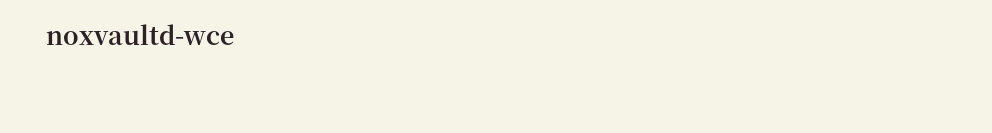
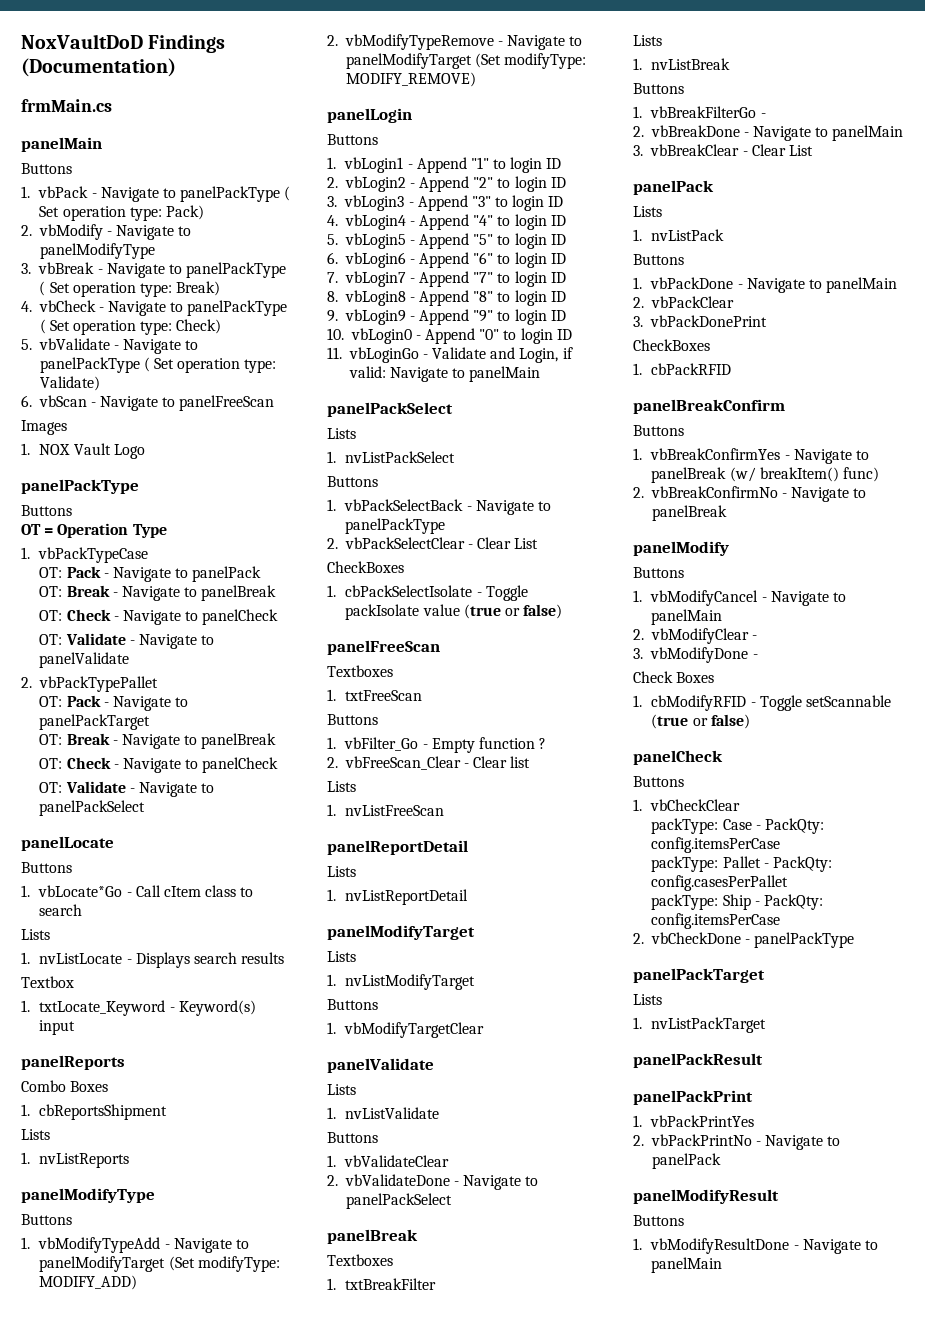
- noxvaultd-wce
+ NoxVaultDoD Findings (Documentation)
+ frmMain.cs
+ panelMain
+ Buttons
+ 1. vbPack - Navigate to panelPackType ( Set operation type: Pack)
+ 2. vbModify - Navigate to panelModifyType
+ 3. vbBreak - Navigate to panelPackType ( Set operation type: Break)
+ 4. vbCheck - Navigate to panelPackType ( Set operation type: Check)
+ 5. vbValidate - Navigate to panelPackType ( Set operation type: Validate)
+ 6. vbScan - Navigate to panelFreeScan
+ Images
+ 1. NOX Vault Logo
+ panelPackType
+ Buttons
+ OT = Operation Type
+ 1. vbPackTypeCase
+ OT: Pack - Navigate to panelPack
+ OT: Break - Navigate to panelBreak
+ OT: Check - Navigate to panelCheck
+ OT: Validate - Navigate to panelValidate
+ 2. vbPackTypePallet
+ OT: Pack - Navigate to panelPackTarget
+ OT: Break - Navigate to panelBreak
+ OT: Check - Navigate to panelCheck
+ OT: Validate - Navigate to panelPackSelect
+ panelLocate
+ Buttons
+ 1. vbLocate*Go - Call cItem class to search
+ Lists
+ 1. nvListLocate - Displays search results
+ Textbox
+ 1. txtLocate_Keyword - Keyword(s) input
+ panelReports
+ Combo Boxes
+ 1. cbReportsShipment
+ Lists
+ 1. nvListReports
+ panelModifyType
+ Buttons
+ 1. vbModifyTypeAdd - Navigate to panelModifyTarget (Set modifyType: MODIFY_ADD)
+ 2. vbModifyTypeRemove - Navigate to panelModifyTarget (Set modifyType: MODIFY_REMOVE)
+ panelLogin
+ Buttons
+ 1. vbLogin1 - Append "1" to login ID
+ 2. vbLogin2 - Append "2" to login ID
+ 3. vbLogin3 - Append "3" to login ID
+ 4. vbLogin4 - Append "4" to login ID
+ 5. vbLogin5 - Append "5" to login ID
+ 6. vbLogin6 - Append "6" to login ID
+ 7. vbLogin7 - Append "7" to login ID
+ 8. vbLogin8 - Append "8" to login ID
+ 9. vbLogin9 - Append "9" to login ID
+ 10. vbLogin0 - Append "0" to login ID
+ 11. vbLoginGo - Validate and Login, if valid: Navigate to panelMain
+ panelPackSelect
+ Lists
+ 1. nvListPackSelect
+ Buttons
+ 1. vbPackSelectBack - Navigate to panelPackType
+ 2. vbPackSelectClear - Clear List
+ CheckBoxes
+ 1. cbPackSelectIsolate - Toggle packIsolate value (true or false)
+ panelFreeScan
+ Textboxes
+ 1. txtFreeScan
+ Buttons
+ 1. vbFilter_Go - Empty function ?
+ 2. vbFreeScan_Clear - Clear list
+ Lists
+ 1. nvListFreeScan
+ panelReportDetail
+ Lists
+ 1. nvListReportDetail
+ panelModifyTarget
+ Lists
+ 1. nvListModifyTarget
+ Buttons
+ 1. vbModifyTargetClear
+ panelValidate
+ Lists
+ 1. nvListValidate
+ Buttons
+ 1. vbValidateClear
+ 2. vbValidateDone - Navigate to panelPackSelect
+ panelBreak
+ Textboxes
+ 1. txtBreakFilter
+ Lists
+ 1. nvListBreak
+ Buttons
+ 1. vbBreakFilterGo -
+ 2. vbBreakDone - Navigate to panelMain
+ 3. vbBreakClear - Clear List
+ panelPack
+ Lists
+ 1. nvListPack
+ Buttons
+ 1. vbPackDone - Navigate to panelMain
+ 2. vbPackClear
+ 3. vbPackDonePrint
+ CheckBoxes
+ 1. cbPackRFID
+ panelBreakConfirm
+ Buttons
+ 1. vbBreakConfirmYes - Navigate to panelBreak (w/ breakItem() func)
+ 2. vbBreakConfirmNo - Navigate to panelBreak
+ panelModify
+ Buttons
+ 1. vbModifyCancel - Navigate to panelMain
+ 2. vbModifyClear -
+ 3. vbModifyDone -
+ Check Boxes
+ 1. cbModifyRFID - Toggle setScannable (true or false)
+ panelCheck
+ Buttons
+ 1. vbCheckClear
+ packType: Case - PackQty: config.itemsPerCase
+ packType: Pallet - PackQty: config.casesPerPallet
+ packType: Ship - PackQty: config.itemsPerCase
+ 2. vbCheckDone - panelPackType
+ panelPackTarget
+ Lists
+ 1. nvListPackTarget
+ panelPackResult
+ panelPackPrint
+ 1. vbPackPrintYes
+ 2. vbPackPrintNo - Navigate to panelPack
+ panelModifyResult
+ Buttons
+ 1. vbModifyResultDone - Navigate to panelMain

